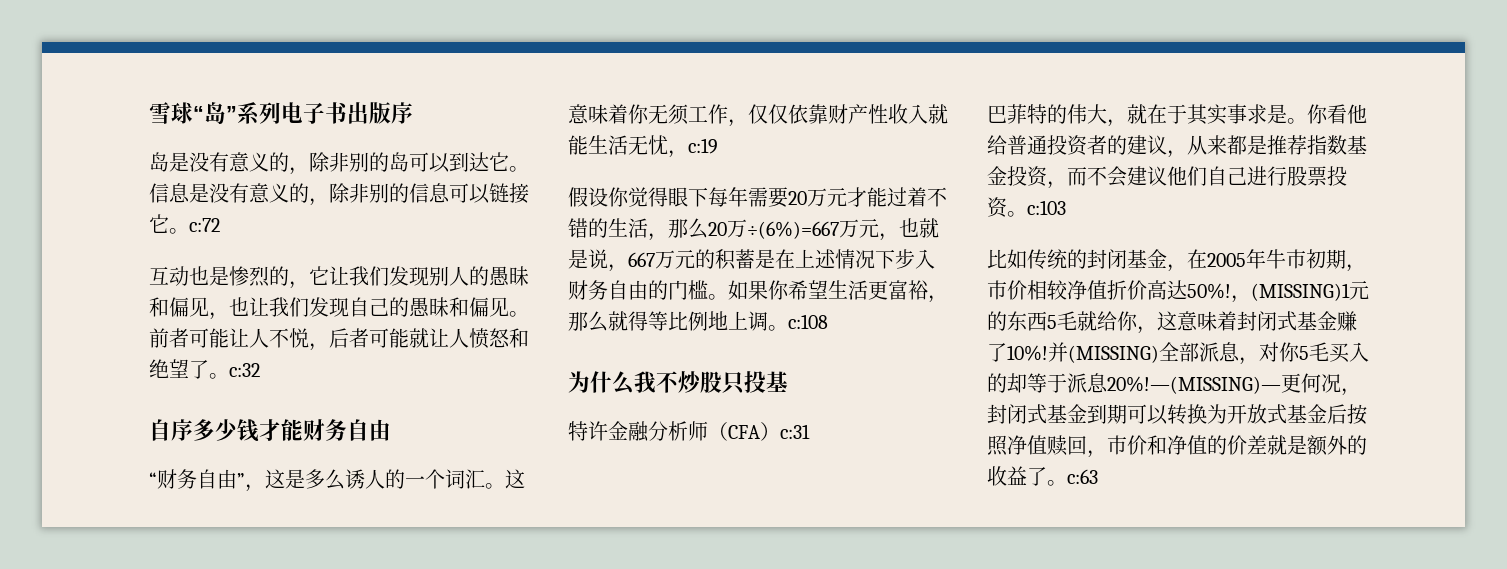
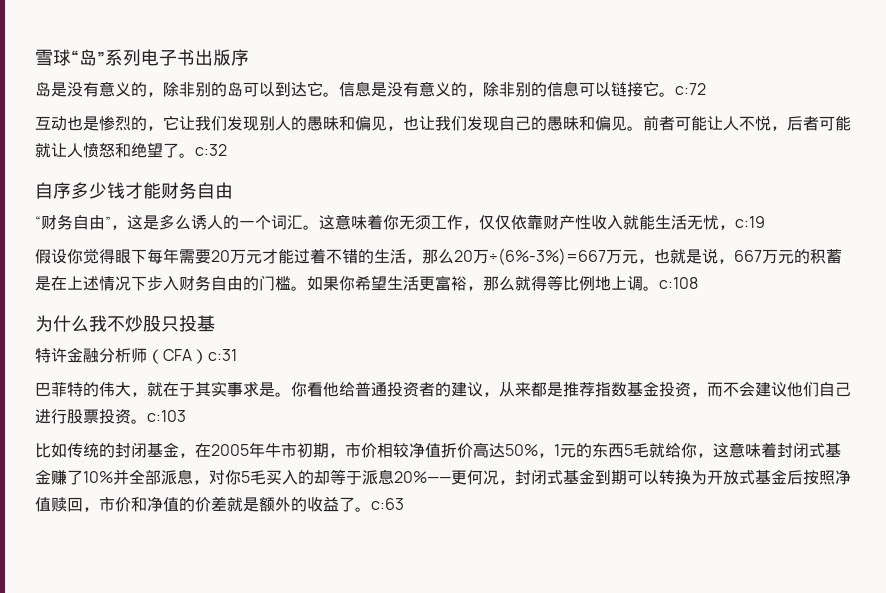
- 假设你觉得眼下每年需要20万元才能过着不错的生活，那么20万÷(6%)=667万元，也就是说，667万元的积蓄是在上述情况下步入财务自由的门槛。
+ 假设你觉得眼下每年需要20万元才能过着不错的生活，那么20万÷(6%-3%)=667万元，也就是说，667万元的积蓄是在上述情况下步入财务自由的门槛。
- 比如传统的封闭基金，在2005年牛市初期，市价相较净值折价高达50%!，(MISSING)1元的东西5毛就给你，这意味着封闭式基金赚了10%!并(MISSING)全部派息，对你5毛买入的却等于派息20%!—(MISSING)—更何况，封闭式基金到期可以转换为开放式基金后按照净值赎回，市价和净值的价差就是额外的收益了。c:63
+ 比如传统的封闭基金，在2005年牛市初期，市价相较净值折价高达50%，1元的东西5毛就给你，这意味着封闭式基金赚了10%并全部派息，对你5毛买入的却等于派息20%——更何况，封闭式基金到期可以转换为开放式基金后按照净值赎回，市价和净值的价差就是额外的收益了。c:63

